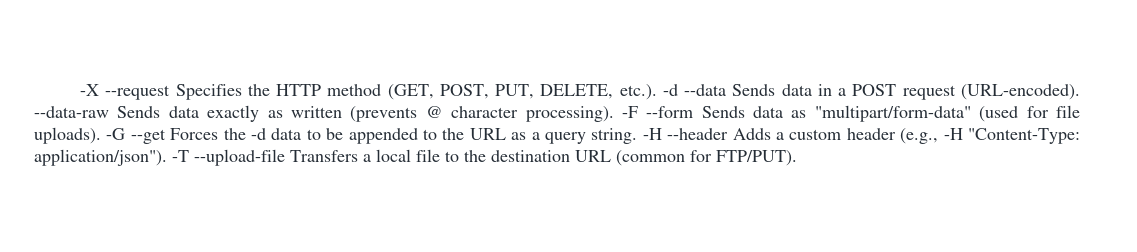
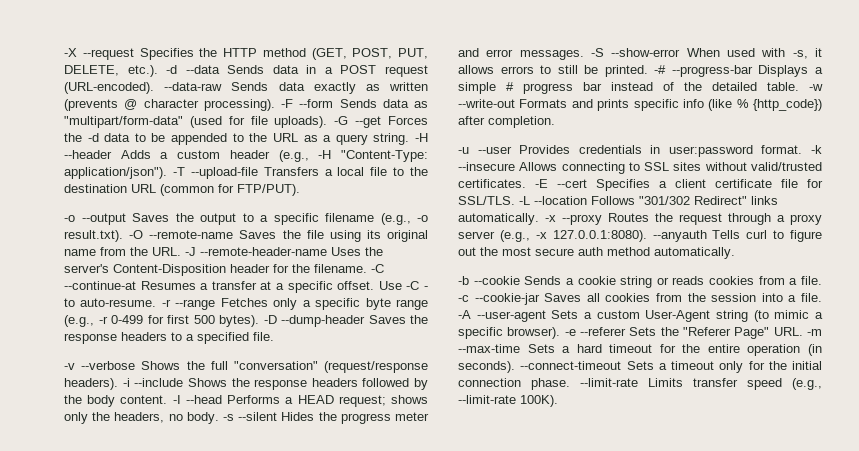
+ -o --output Saves the output to a specific filename (e.g., -o result.txt). -O --remote-name Saves the file using its original name from the URL. -J --remote-header-name Uses the server's Content-Disposition header for the filename. -C --continue-at Resumes a transfer at a specific offset. Use -C - to auto-resume. -r --range Fetches only a specific byte range (e.g., -r 0-499 for first 500 bytes). -D --dump-header Saves the response headers to a specified file.
+ -v --verbose Shows the full "conversation" (request/response headers). -i --include Shows the response headers followed by the body content. -I --head Performs a HEAD request; shows only the headers, no body. -s --silent Hides the progress meter and error messages. -S --show-error When used with -s, it allows errors to still be printed. -# --progress-bar Displays a simple # progress bar instead of the detailed table. -w --write-out Formats and prints specific info (like % {http_code}) after completion.
+ -u --user Provides credentials in user:password format. -k --insecure Allows connecting to SSL sites without valid/trusted certificates. -E --cert Specifies a client certificate file for SSL/TLS. -L --location Follows "301/302 Redirect" links automatically. -x --proxy Routes the request through a proxy server (e.g., -x 127.0.0.1:8080). --anyauth Tells curl to figure out the most secure auth method automatically.
+ -b --cookie Sends a cookie string or reads cookies from a file. -c --cookie-jar Saves all cookies from the session into a file. -A --user-agent Sets a custom User-Agent string (to mimic a specific browser). -e --referer Sets the "Referer Page" URL. -m --max-time Sets a hard timeout for the entire operation (in seconds). --connect-timeout Sets a timeout only for the initial connection phase. --limit-rate Limits transfer speed (e.g., --limit-rate 100K).

